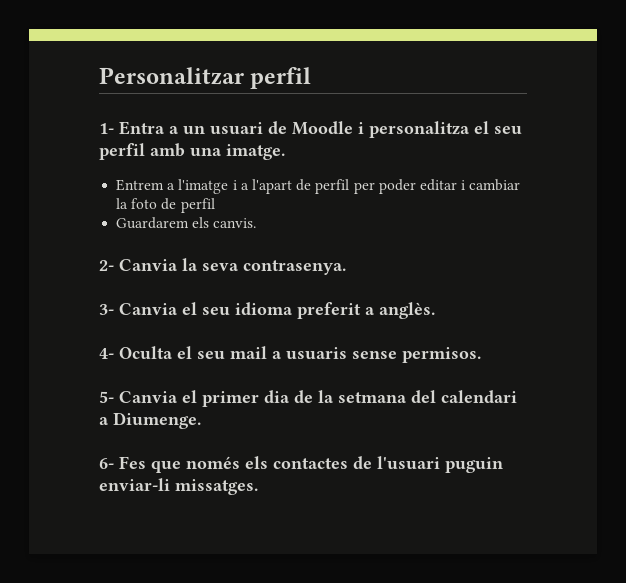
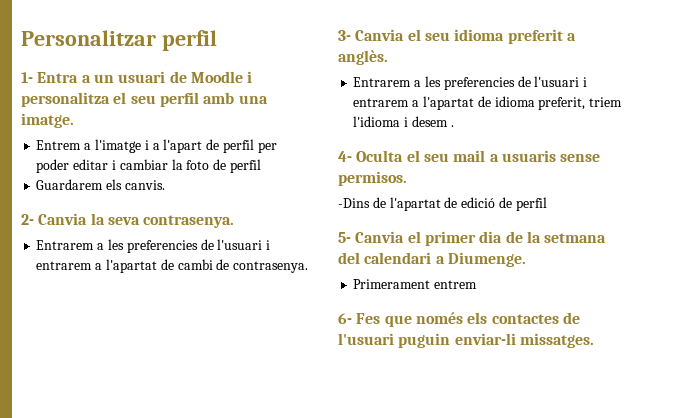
+ Entrarem a les preferencies de l'usuari i entrarem a l'apartat de cambi de contrasenya.
+ Entrarem a les preferencies de l'usuari i entrarem a l'apartat de idioma preferit, triem l'idioma i desem .
+ -Dins de l'apartat de edició de perfil
+ Primerament entrem

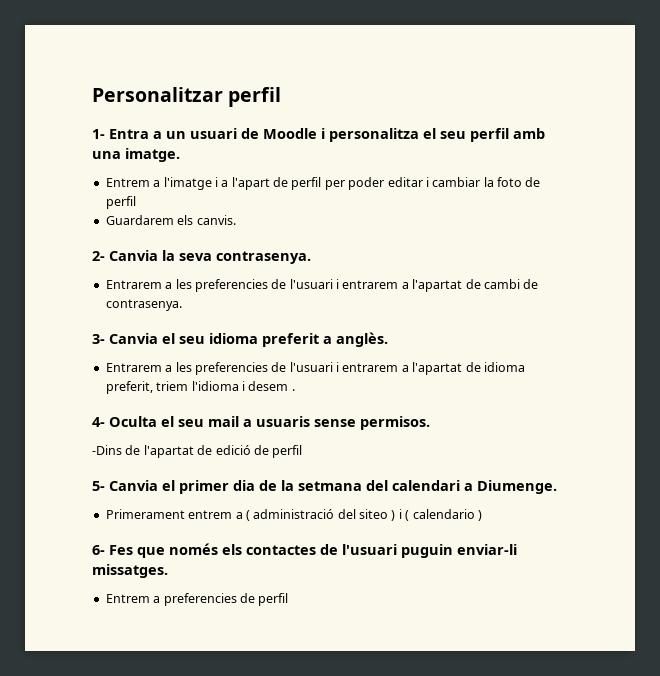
- Primerament entrem
+ Primerament entrem a ( administració del siteo ) i ( calendario )
+ Entrem a preferencies de perfil

